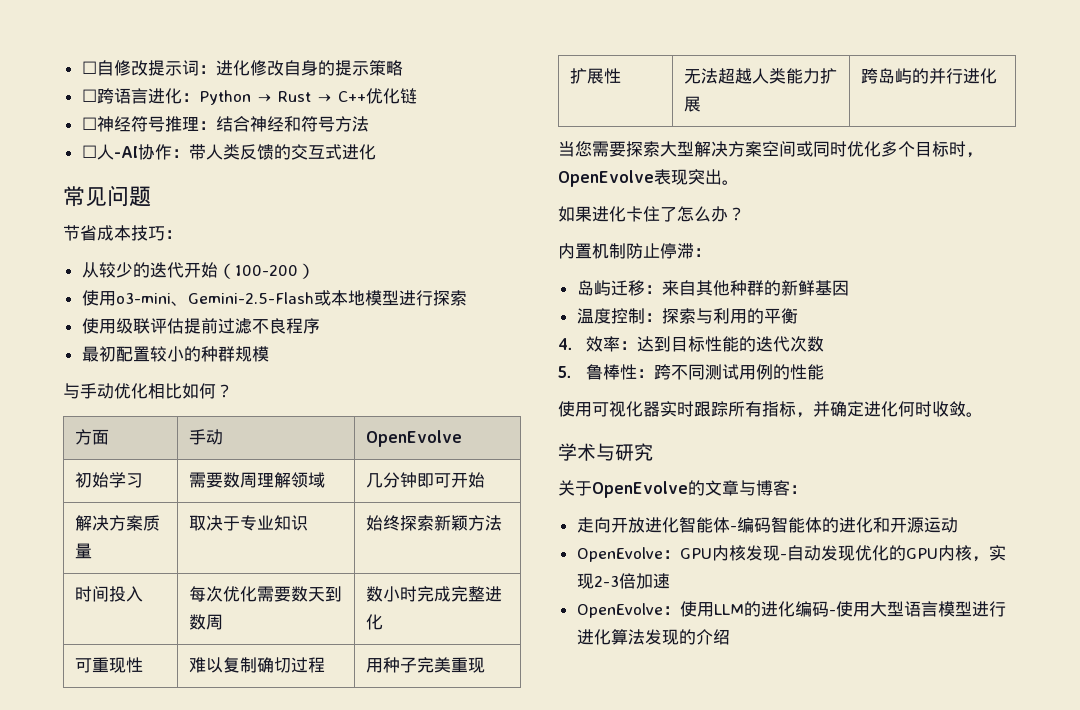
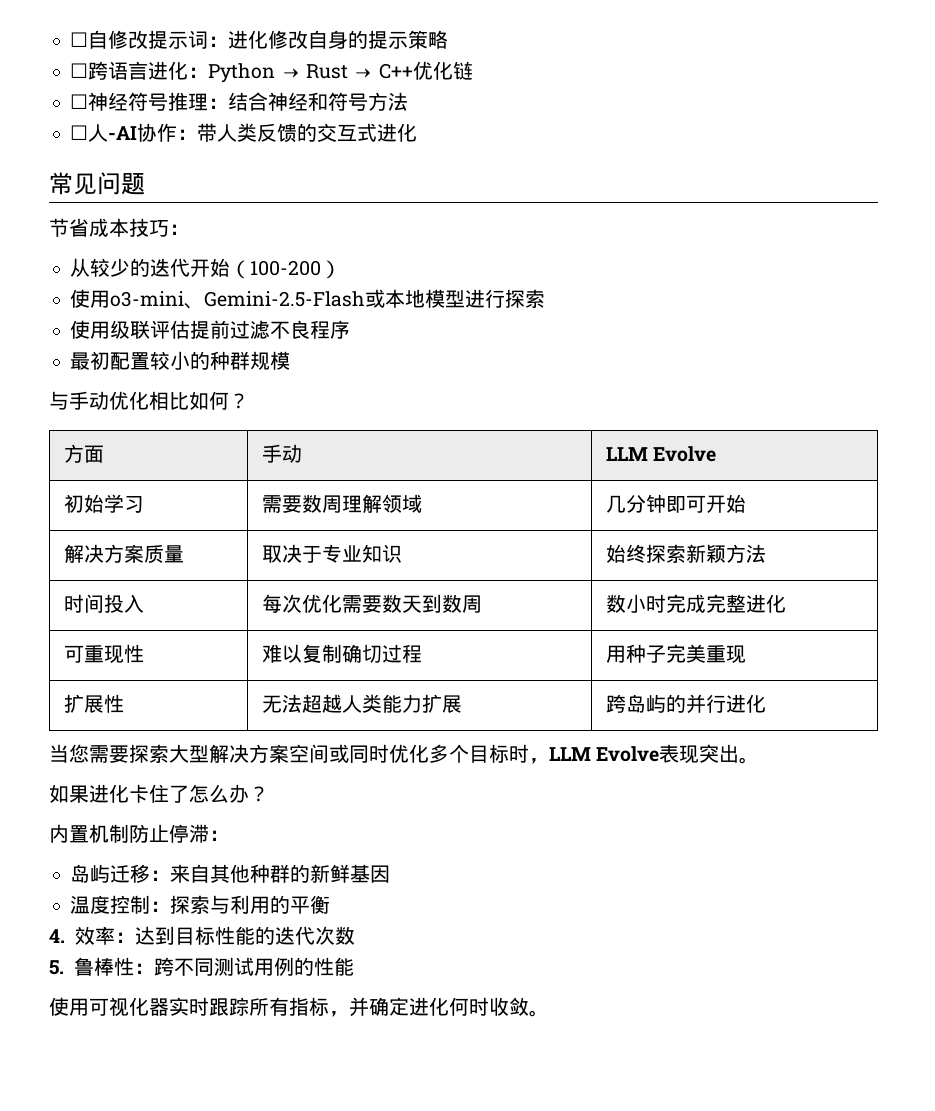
- 方面 | 手动 | OpenEvolve
+ 方面 | 手动 | LLM Evolve
- 当您需要探索大型解决方案空间或同时优化多个目标时，OpenEvolve表现突出。
+ 当您需要探索大型解决方案空间或同时优化多个目标时，LLM Evolve表现突出。
- 学术与研究
- 关于OpenEvolve的文章与博客：
- 走向开放进化智能体-编码智能体的进化和开源运动
- OpenEvolve：GPU内核发现-自动发现优化的GPU内核，实现2-3倍加速
- OpenEvolve：使用LLM的进化编码-使用大型语言模型进行进化算法发现的介绍

